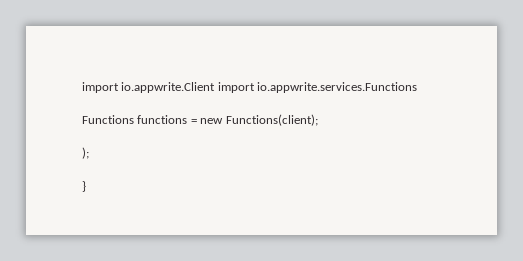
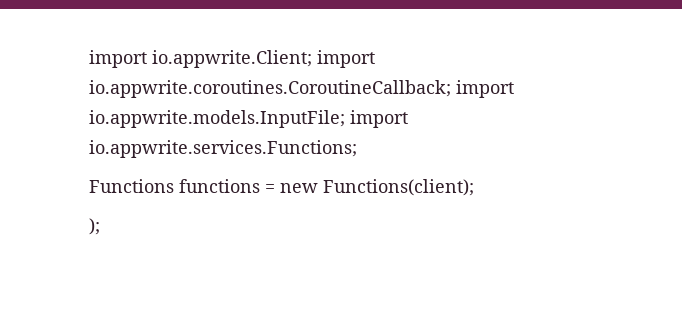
- import io.appwrite.Client import io.appwrite.services.Functions
+ import io.appwrite.Client; import io.appwrite.coroutines.CoroutineCallback; import io.appwrite.models.InputFile; import io.appwrite.services.Functions;
- }

